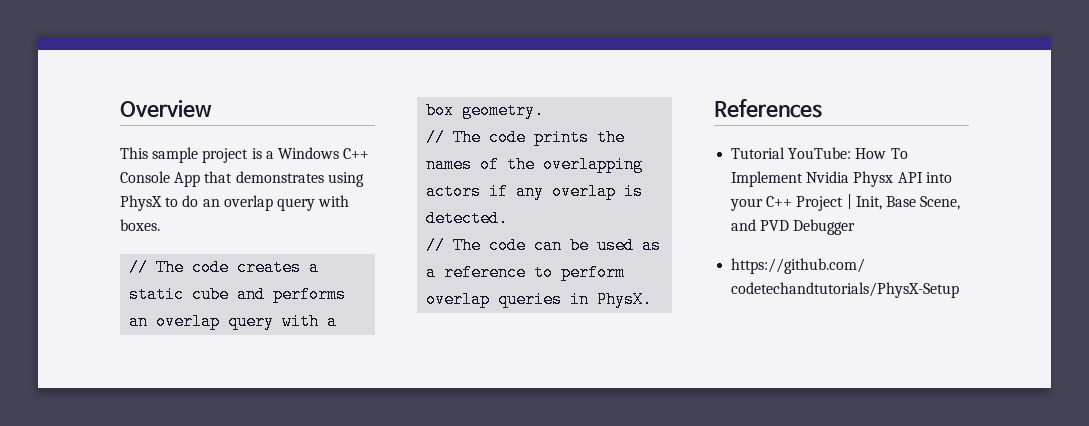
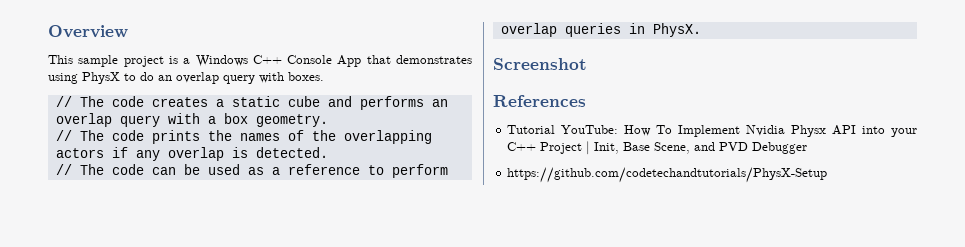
+ Screenshot

